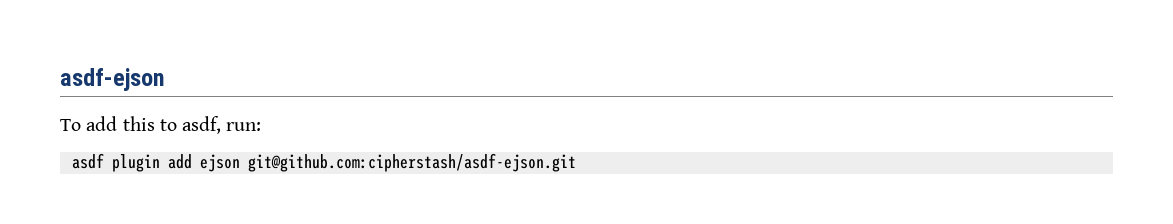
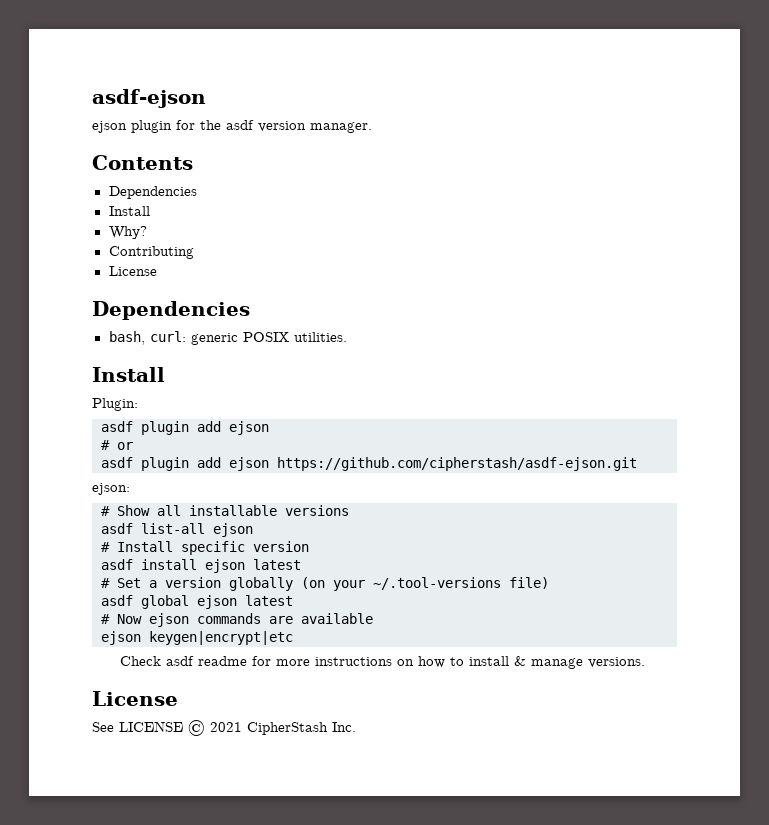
- To add this to asdf, run:
- asdf plugin add ejson git@github.com:cipherstash/asdf-ejson.git
+ ejson plugin for the asdf version manager.
+ Contents
+ Dependencies
+ Install
+ Why?
+ Contributing
+ License
+ Dependencies
+ bash, curl: generic POSIX utilities.
+ Install
+ Plugin:
+ asdf plugin add ejson
+ # or
+ asdf plugin add ejson https://github.com/cipherstash/asdf-ejson.git
+ ejson:
+ # Show all installable versions
+ asdf list-all ejson
+ # Install specific version
+ asdf install ejson latest
+ # Set a version globally (on your ~/.tool-versions file)
+ asdf global ejson latest
+ # Now ejson commands are available
+ ejson keygen|encrypt|etc
+ Check asdf readme for more instructions on how to install & manage versions.
+ License
+ See LICENSE © 2021 CipherStash Inc.

